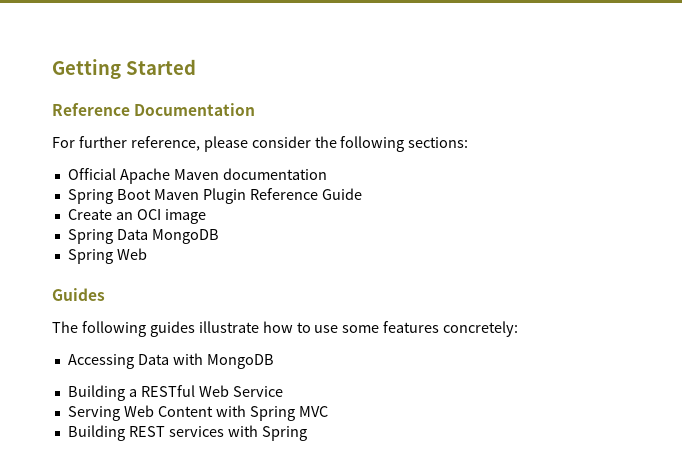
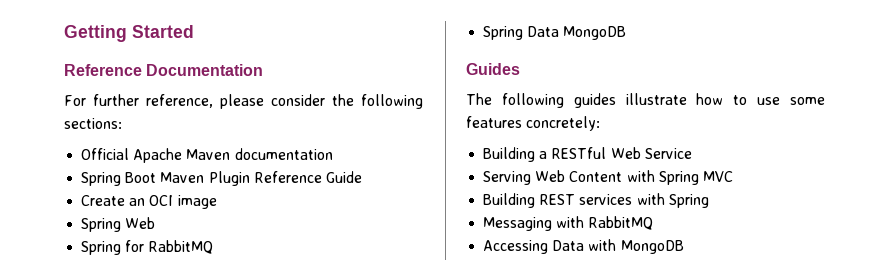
+ Spring Web
+ Spring for RabbitMQ
- Spring Web
- Accessing Data with MongoDB
+ Messaging with RabbitMQ
+ Accessing Data with MongoDB

